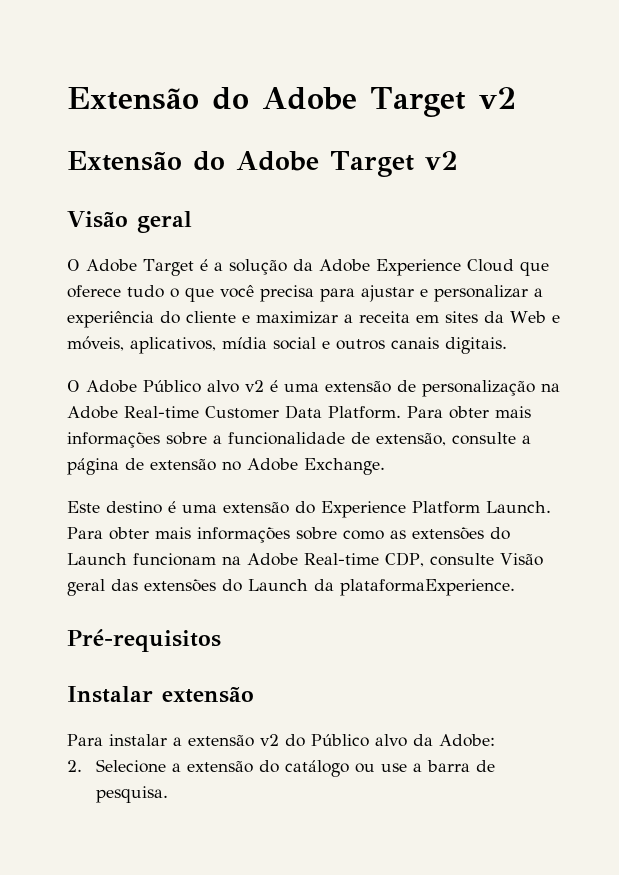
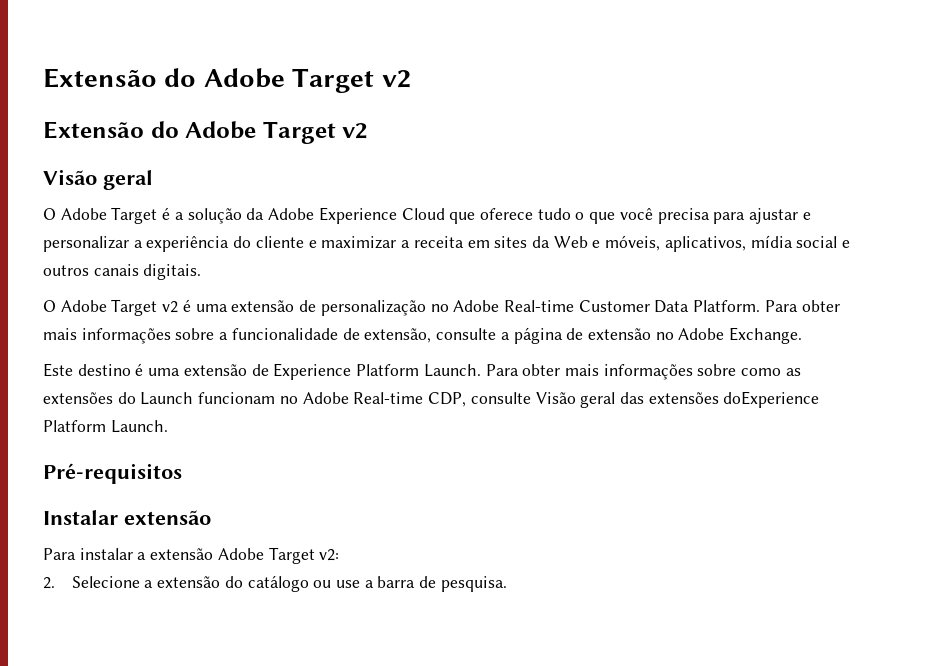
- O Adobe Público alvo v2 é uma extensão de personalização na Adobe Real-time Customer Data Platform.
+ O Adobe Target v2 é uma extensão de personalização no Adobe Real-time Customer Data Platform.
- Este destino é uma extensão do Experience Platform Launch.
+ Este destino é uma extensão de Experience Platform Launch.
- Para obter mais informações sobre como as extensões do Launch funcionam na Adobe Real-time CDP, consulte Visão geral das extensões do Launch da plataformaExperience.
+ Para obter mais informações sobre como as extensões do Launch funcionam no Adobe Real-time CDP, consulte Visão geral das extensões doExperience Platform Launch.
- Para instalar a extensão v2 do Público alvo da Adobe:
+ Para instalar a extensão Adobe Target v2:

